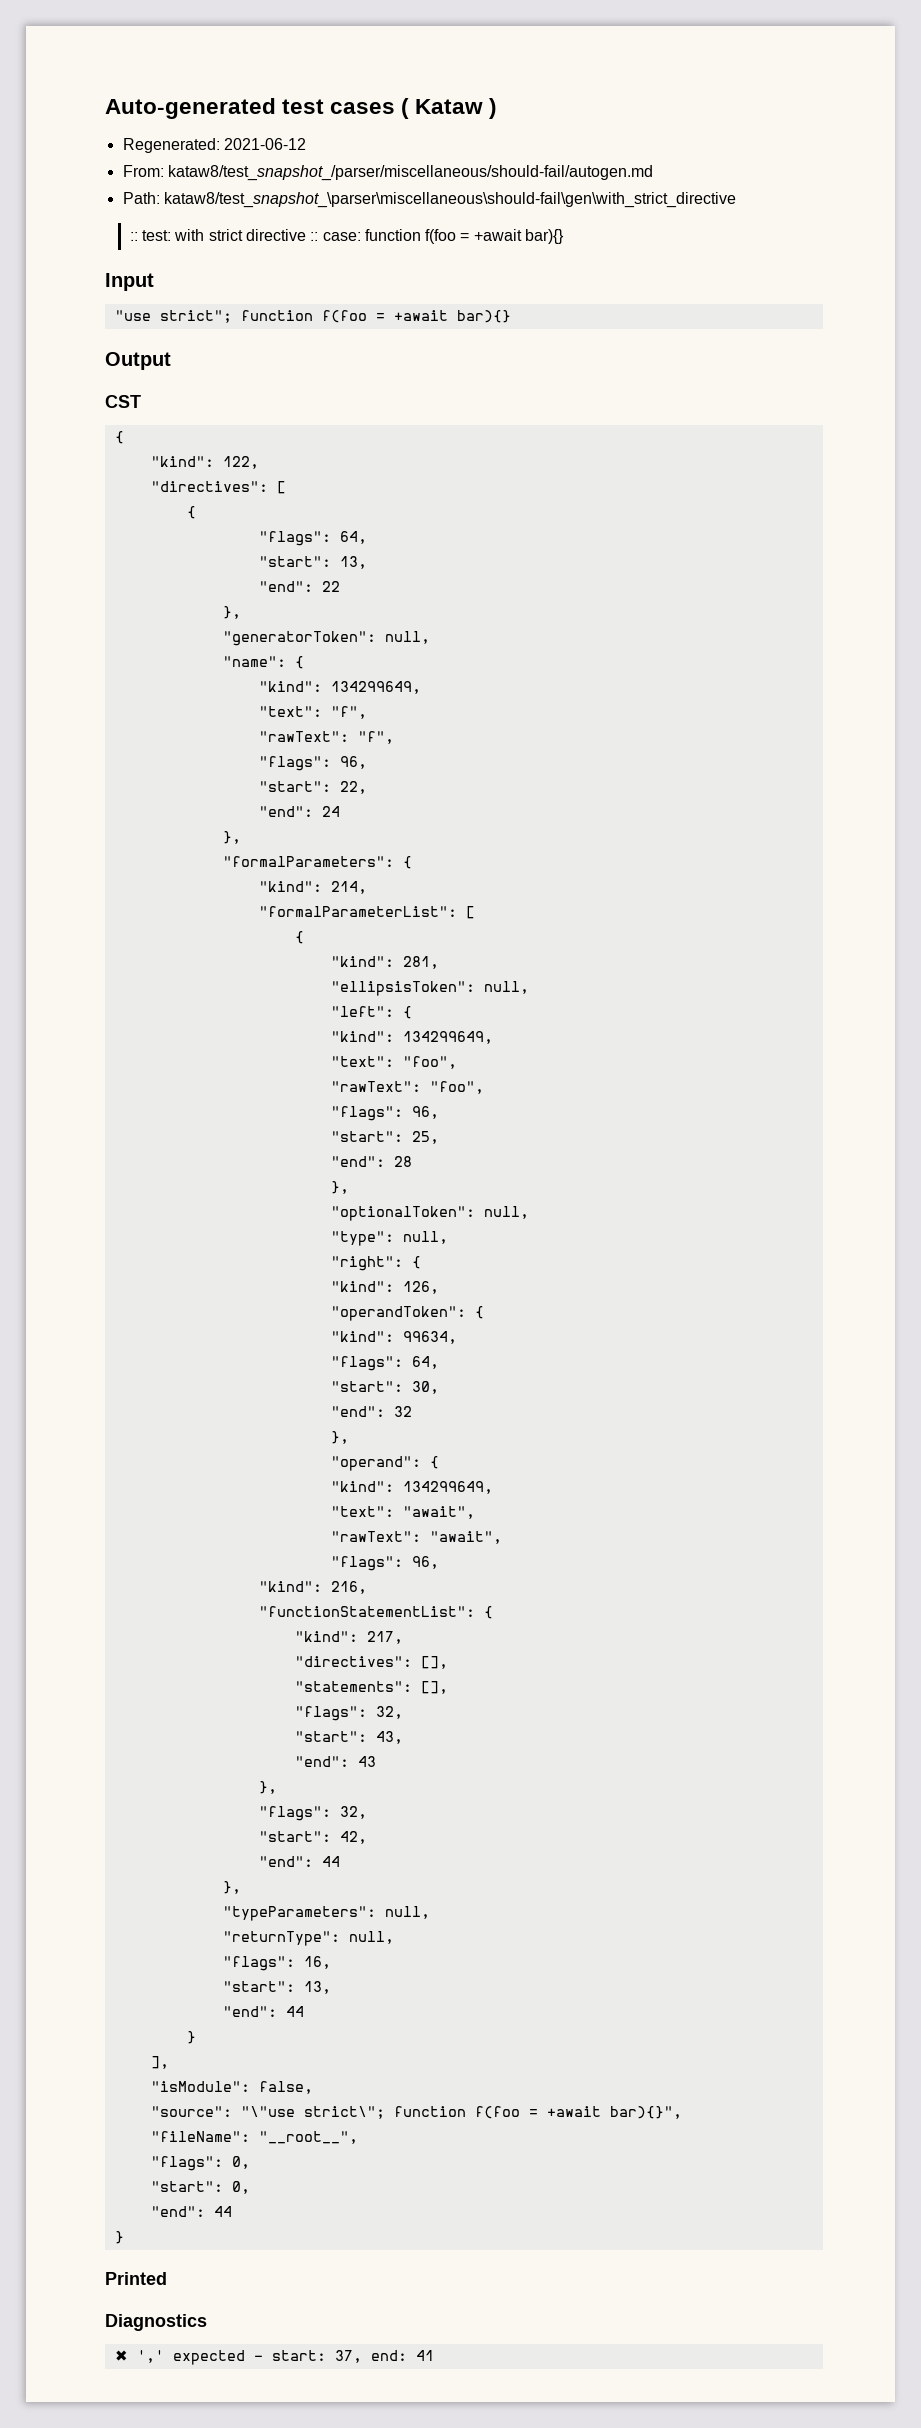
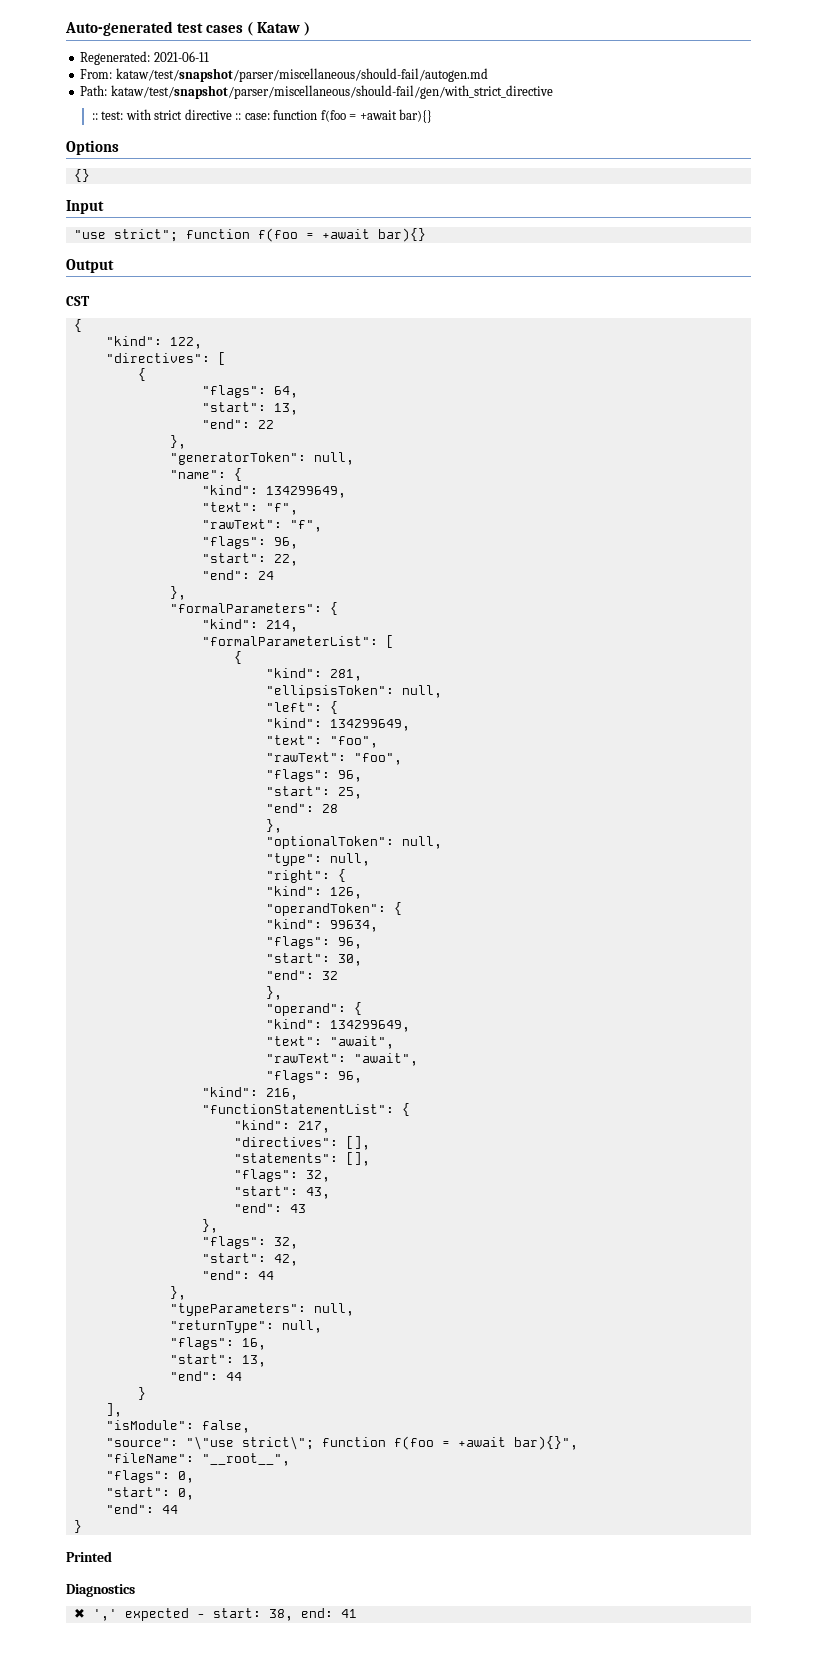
- Regenerated: 2021-06-12
+ Regenerated: 2021-06-11
- From: kataw8/test_snapshot_/parser/miscellaneous/should-fail/autogen.md
+ From: kataw/test/snapshot/parser/miscellaneous/should-fail/autogen.md
- Path: kataw8/test_snapshot_\parser\miscellaneous\should-fail\gen\with_strict_directive
+ Path: kataw/test/snapshot/parser/miscellaneous/should-fail/gen/with_strict_directive
+ Options
+ {}
  "kind": 99634,
- "flags": 64,
+ "flags": 96,
- ✖ ',' expected - start: 37, end: 41
+ ✖ ',' expected - start: 38, end: 41

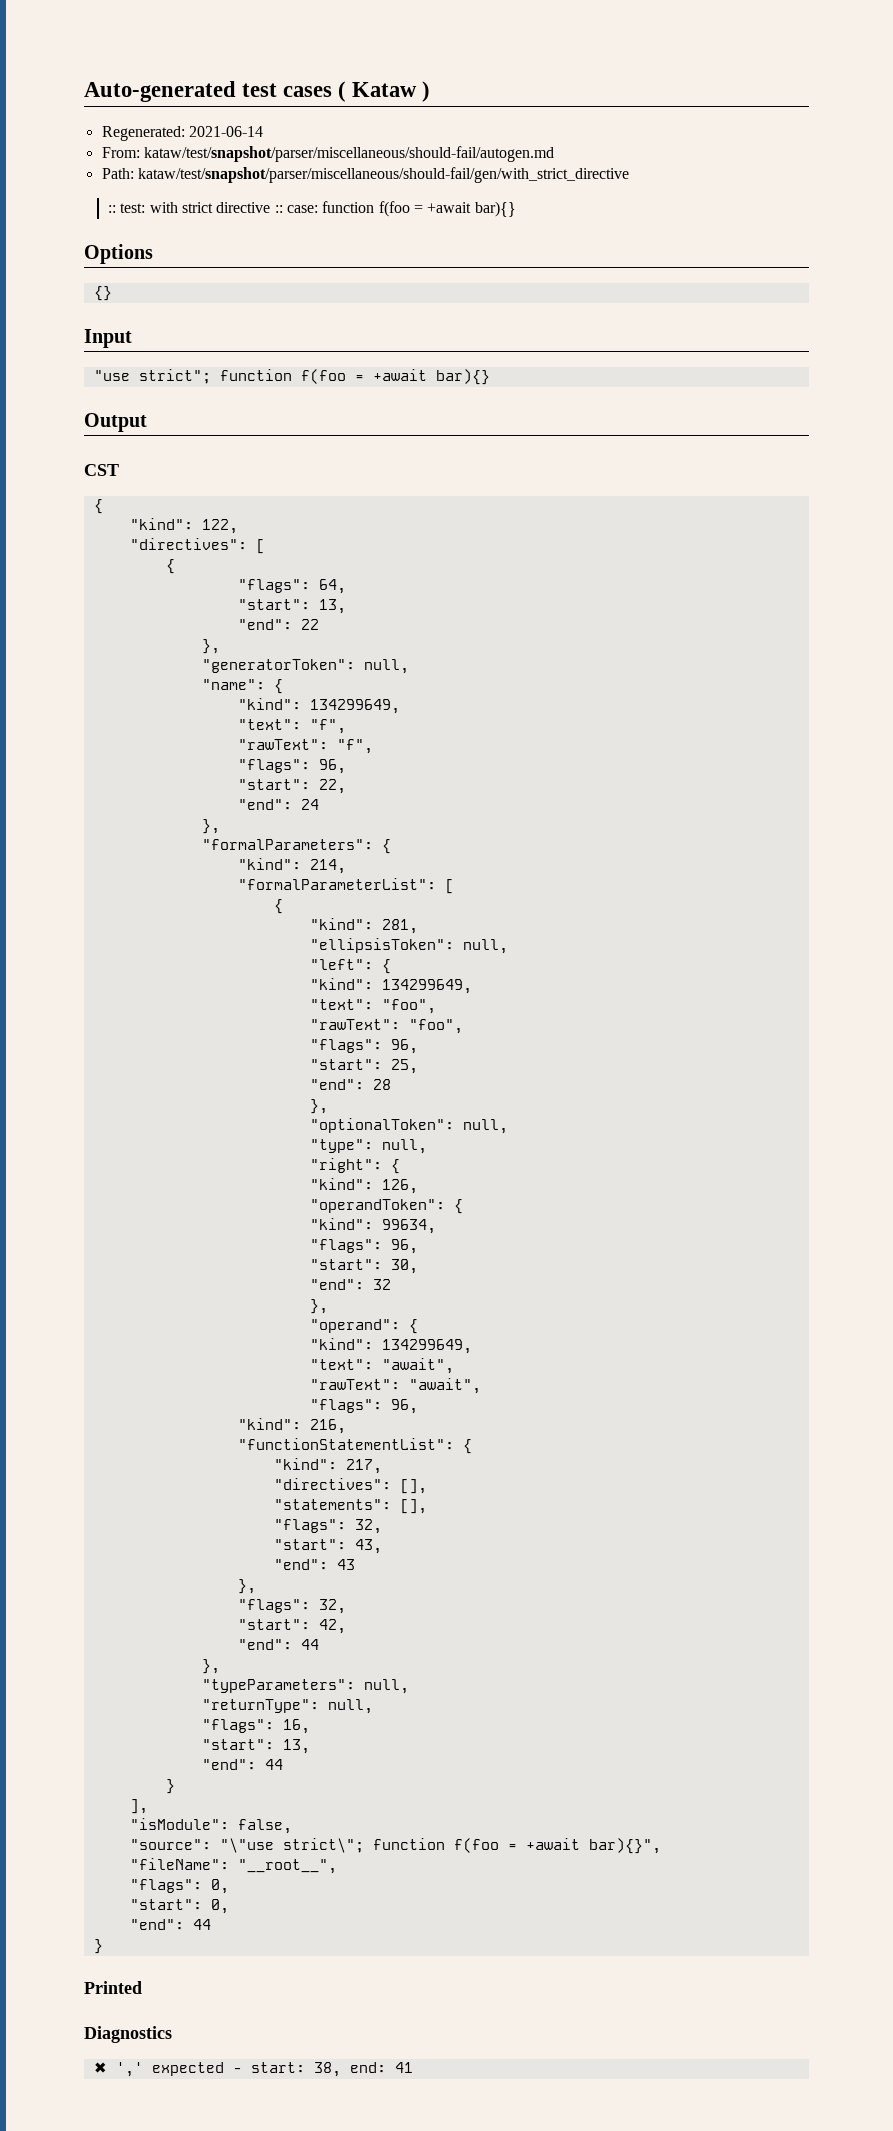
- Regenerated: 2021-06-11
+ Regenerated: 2021-06-14

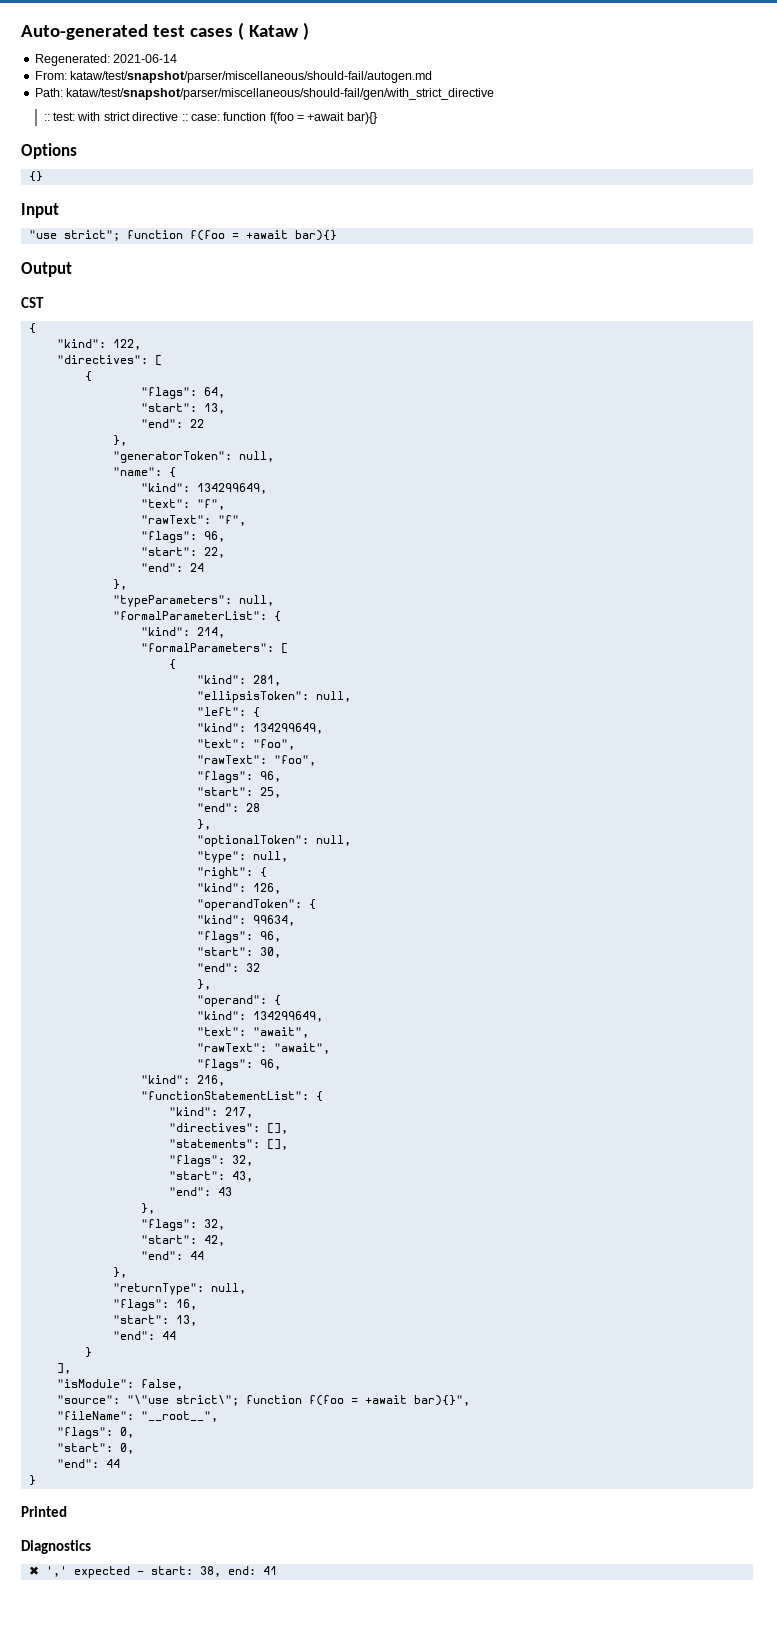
- "formalParameters": {
+ "typeParameters": null,
+ "formalParameterList": {
- "formalParameterList": [
+ "formalParameters": [
- "typeParameters": null,

